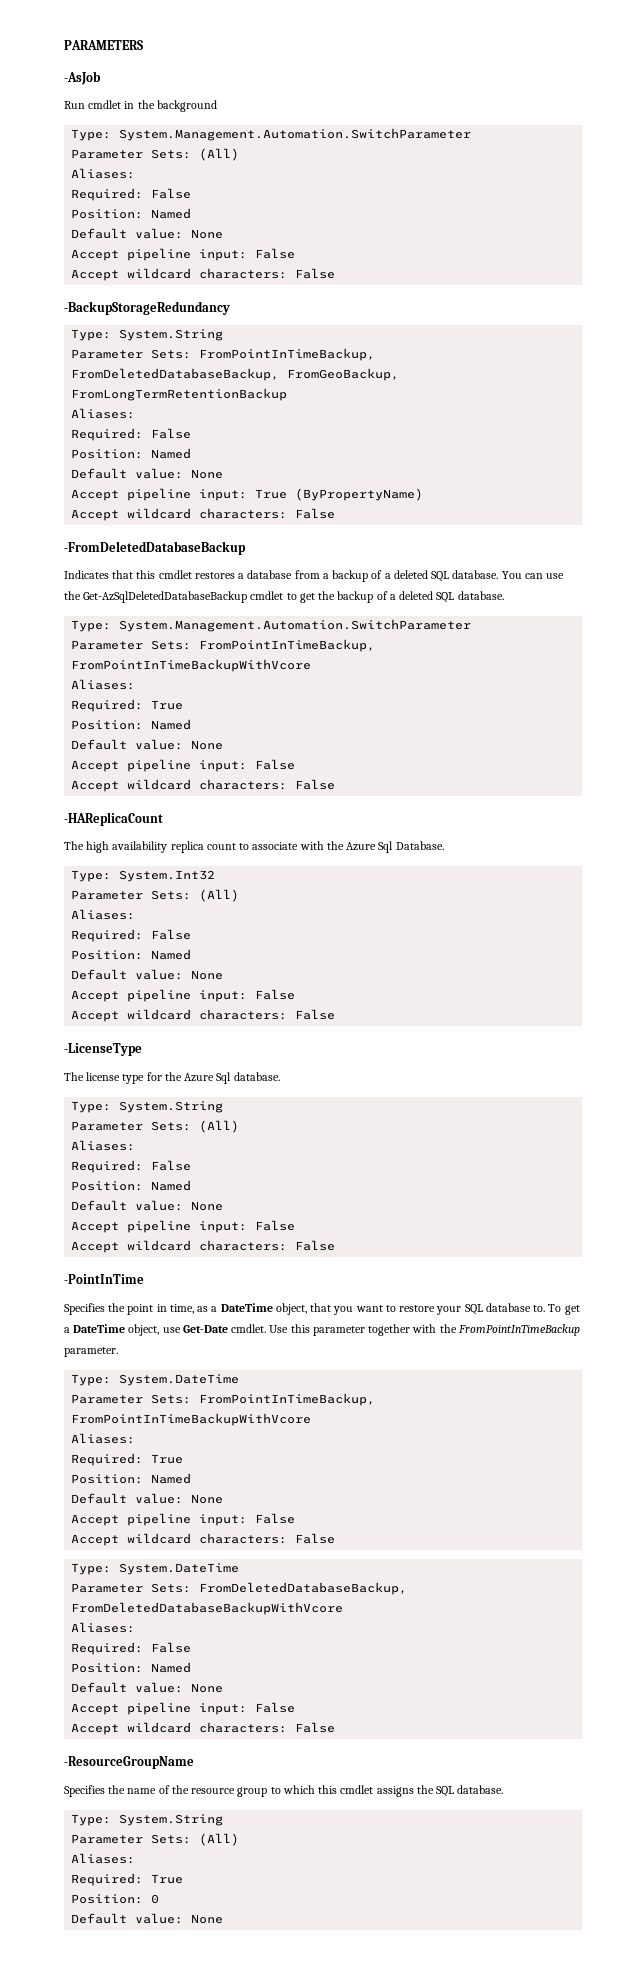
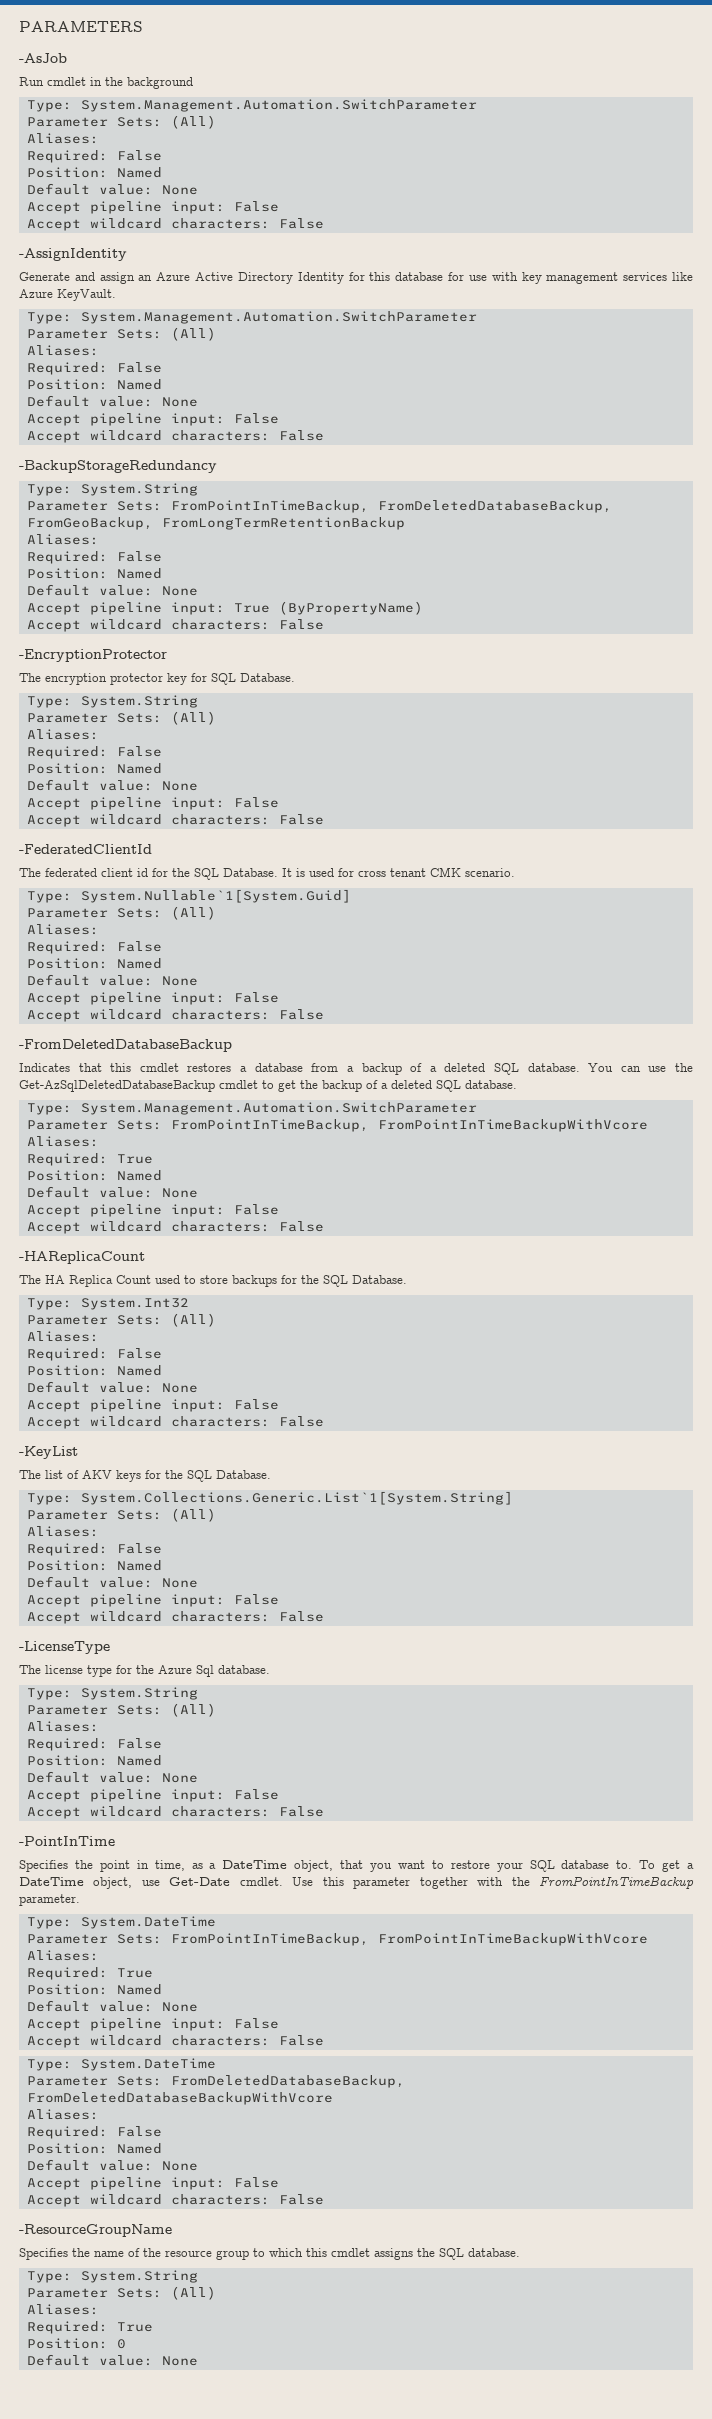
+ -AssignIdentity
+ Generate and assign an Azure Active Directory Identity for this database for use with key management services like Azure KeyVault.
+ Type: System.Management.Automation.SwitchParameter
+ Parameter Sets: (All)
+ Aliases:
+ Required: False
+ Position: Named
+ Default value: None
+ Accept pipeline input: False
+ Accept wildcard characters: False
+ -EncryptionProtector
+ The encryption protector key for SQL Database.
+ Type: System.String
+ Parameter Sets: (All)
+ Aliases:
+ Required: False
+ Position: Named
+ Default value: None
+ Accept pipeline input: False
+ Accept wildcard characters: False
+ -FederatedClientId
+ The federated client id for the SQL Database. It is used for cross tenant CMK scenario.
+ Type: System.Nullable`1[System.Guid]
+ Parameter Sets: (All)
+ Aliases:
+ Required: False
+ Position: Named
+ Default value: None
+ Accept pipeline input: False
+ Accept wildcard characters: False
- The high availability replica count to associate with the Azure Sql Database.
+ The HA Replica Count used to store backups for the SQL Database.
+ -KeyList
+ The list of AKV keys for the SQL Database.
+ Type: System.Collections.Generic.List`1[System.String]
+ Parameter Sets: (All)
+ Aliases:
+ Required: False
+ Position: Named
+ Default value: None
+ Accept pipeline input: False
+ Accept wildcard characters: False

